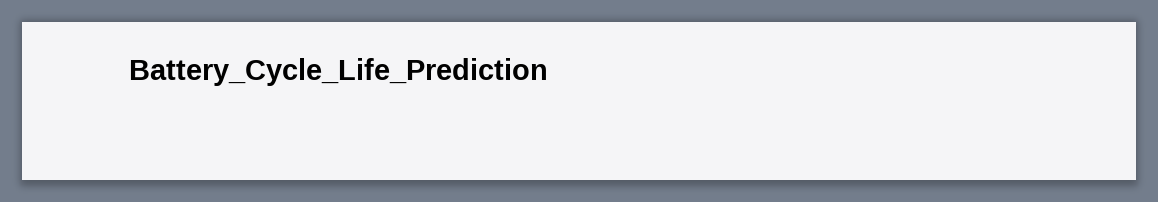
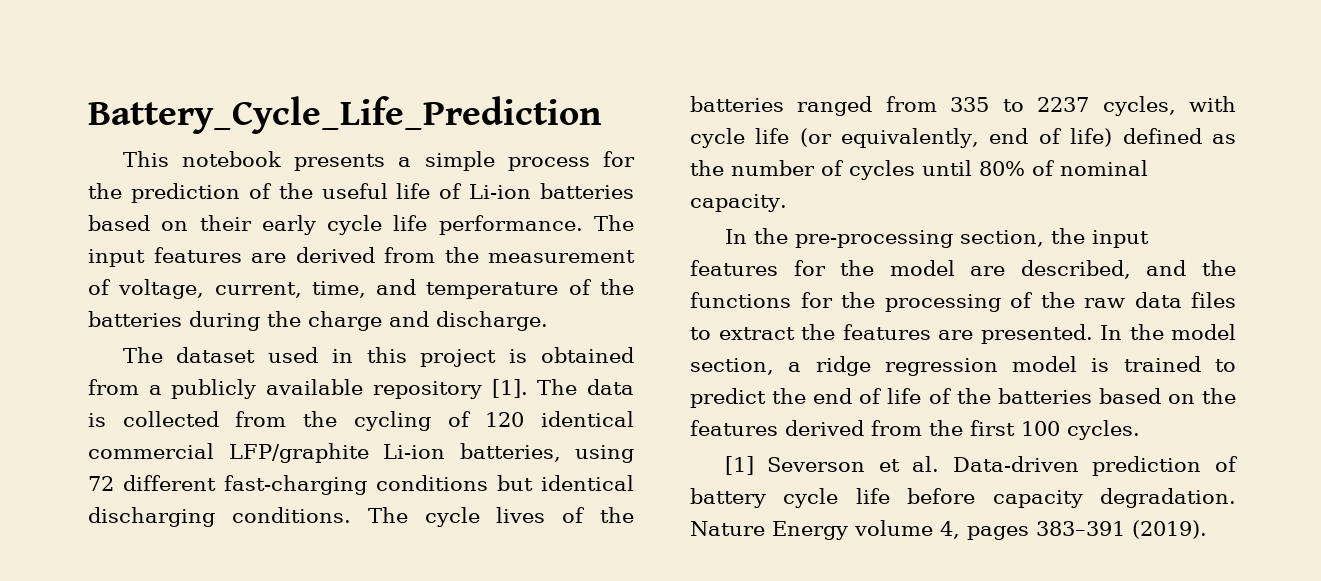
+ This notebook presents a simple process for the prediction of the useful life of Li-ion batteries based on their early cycle life performance. The input features are derived from the measurement of voltage, current, time, and temperature of the batteries during the charge and discharge.
+ The dataset used in this project is obtained from a publicly available repository [1]. The data is collected from the cycling of 120 identical commercial LFP/graphite Li-ion batteries, using 72 different fast-charging conditions but identical discharging conditions. The cycle lives of the batteries ranged from 335 to 2237 cycles, with cycle life (or equivalently, end of life) defined as the number of cycles until 80% of nominal capacity.
+ In the pre-processing section, the input features for the model are described, and the functions for the processing of the raw data files to extract the features are presented. In the model section, a ridge regression model is trained to predict the end of life of the batteries based on the features derived from the first 100 cycles.
+ [1] Severson et al. Data-driven prediction of battery cycle life before capacity degradation. Nature Energy volume 4, pages 383–391 (2019).

